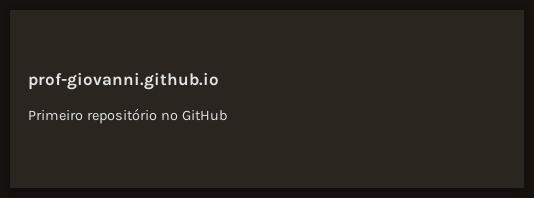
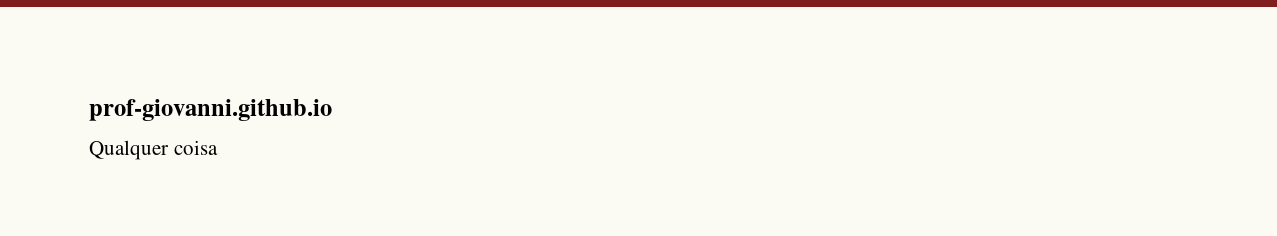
- Primeiro repositório no GitHub
+ Qualquer coisa

